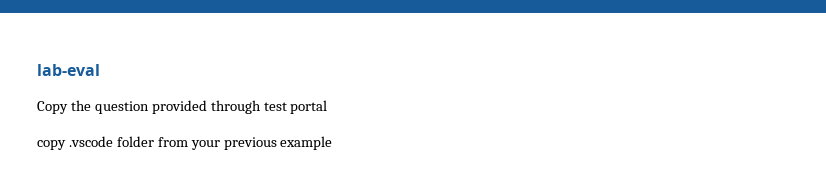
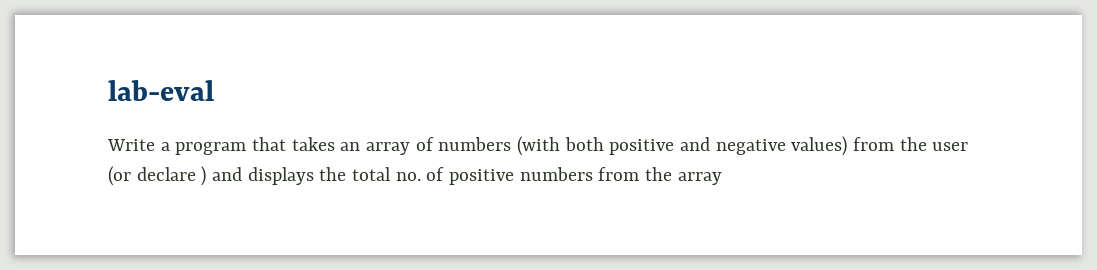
- Copy the question provided through test portal
- copy .vscode folder from your previous example
+ Write a program that takes an array of numbers (with both positive and negative values) from the user (or declare ) and displays the total no. of positive numbers from the array

